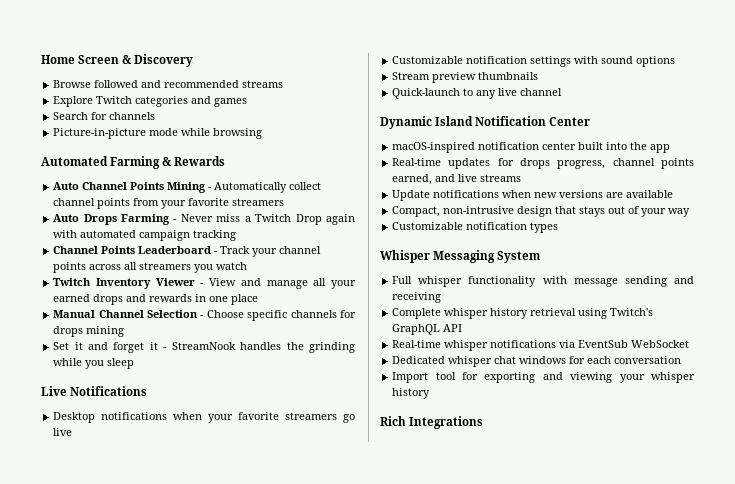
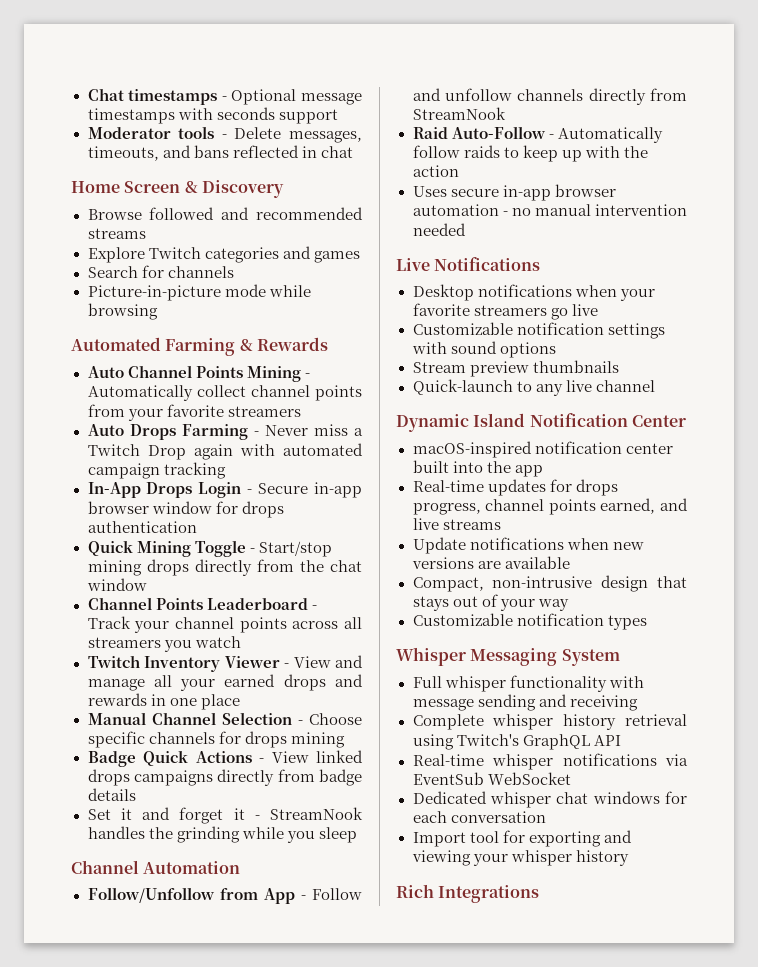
+ Chat timestamps - Optional message timestamps with seconds support
+ Moderator tools - Delete messages, timeouts, and bans reflected in chat
+ In-App Drops Login - Secure in-app browser window for drops authentication
+ Quick Mining Toggle - Start/stop mining drops directly from the chat window
+ Badge Quick Actions - View linked drops campaigns directly from badge details
+ Channel Automation
+ Follow/Unfollow from App - Follow and unfollow channels directly from StreamNook
+ Raid Auto-Follow - Automatically follow raids to keep up with the action
+ Uses secure in-app browser automation - no manual intervention needed

